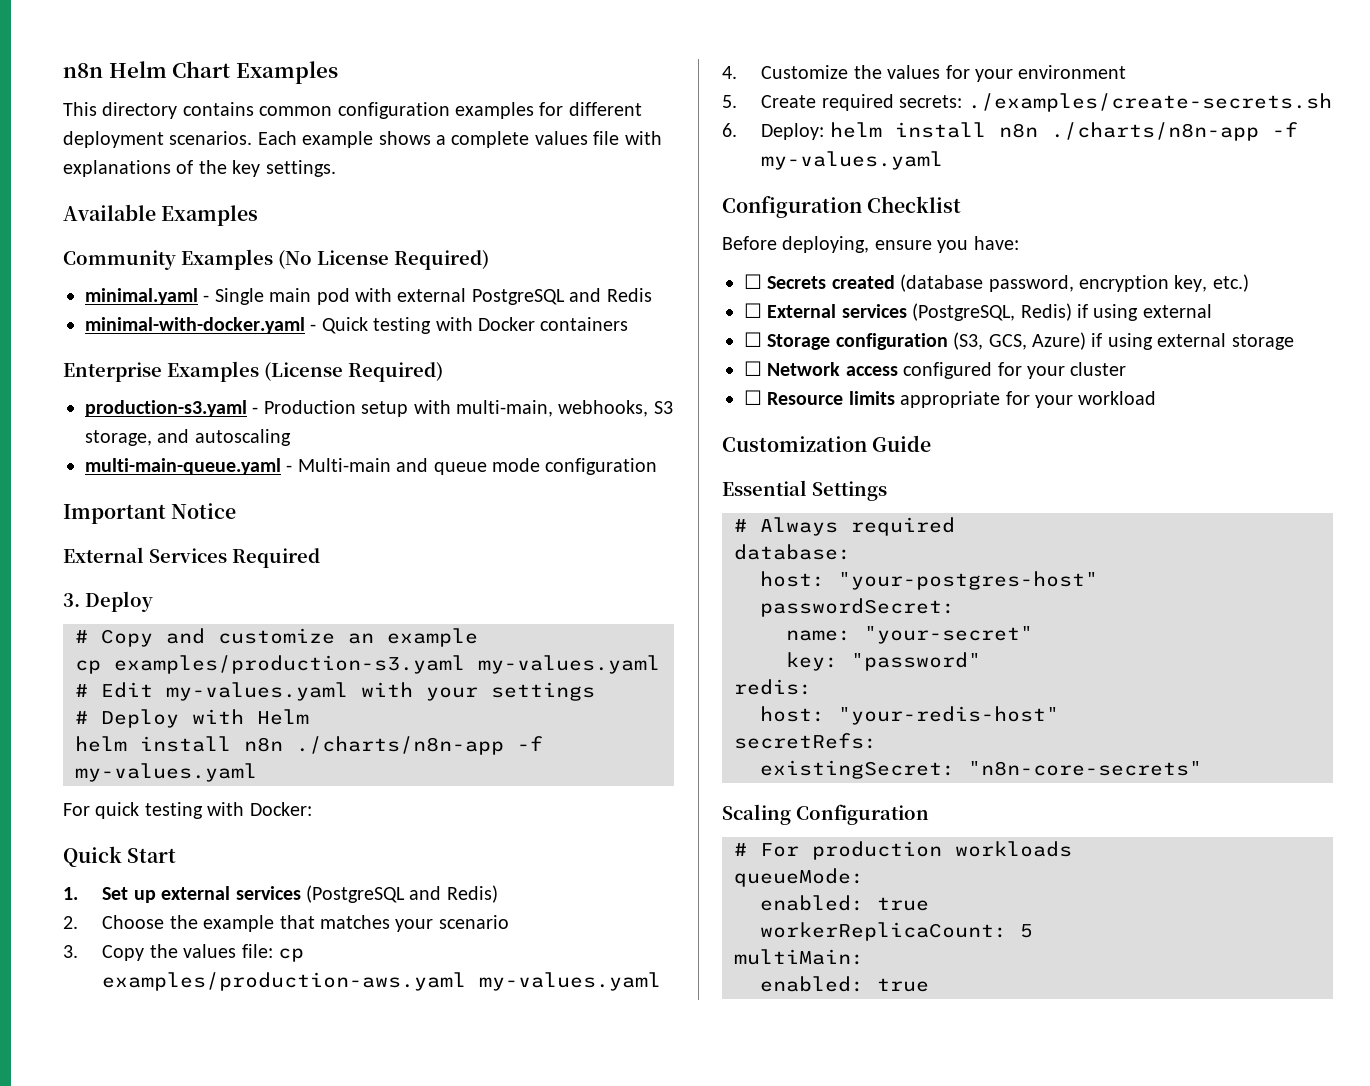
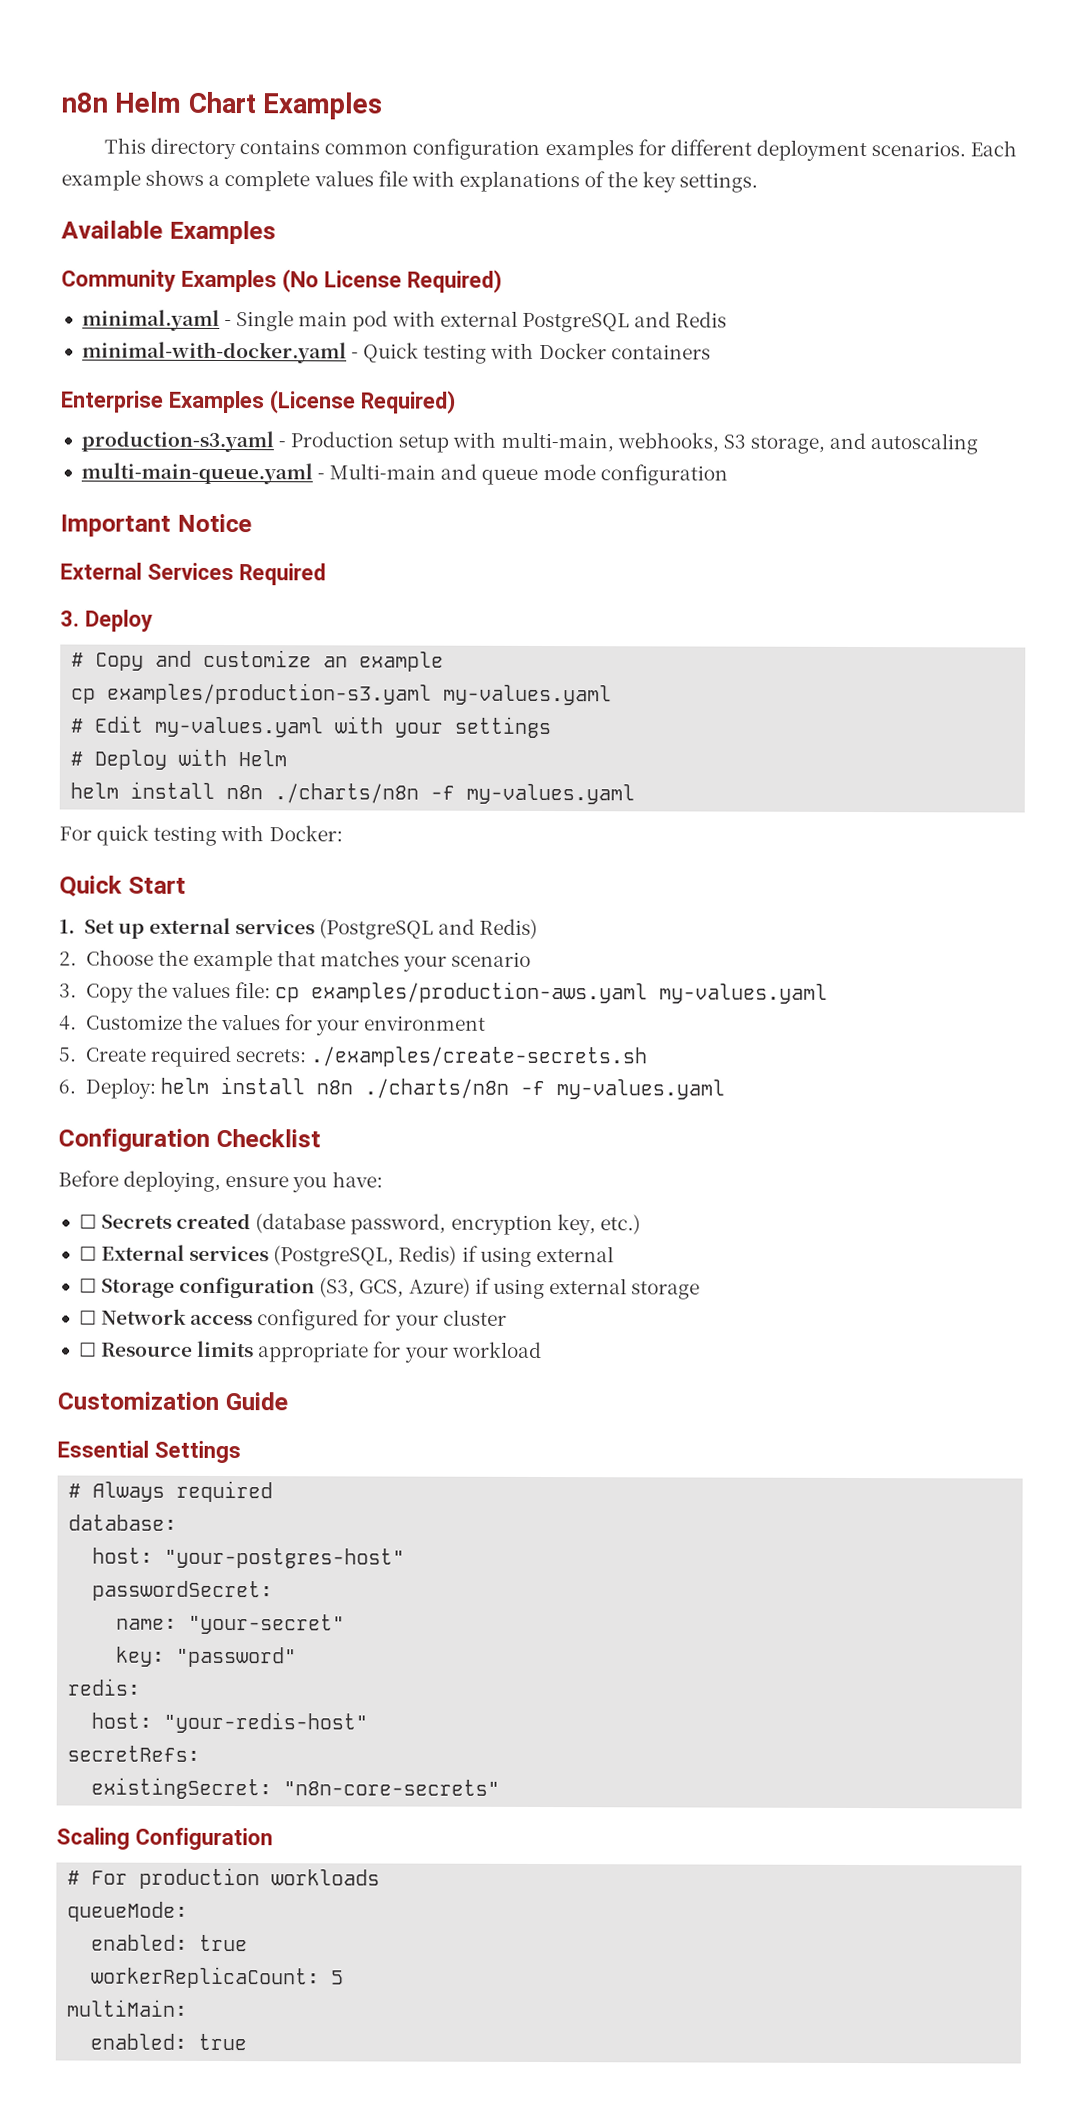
  # Deploy with Helm
- helm install n8n ./charts/n8n-app -f my-values.yaml
+ helm install n8n ./charts/n8n -f my-values.yaml
- 6. Deploy: helm install n8n ./charts/n8n-app -f my-values.yaml
+ 6. Deploy: helm install n8n ./charts/n8n -f my-values.yaml

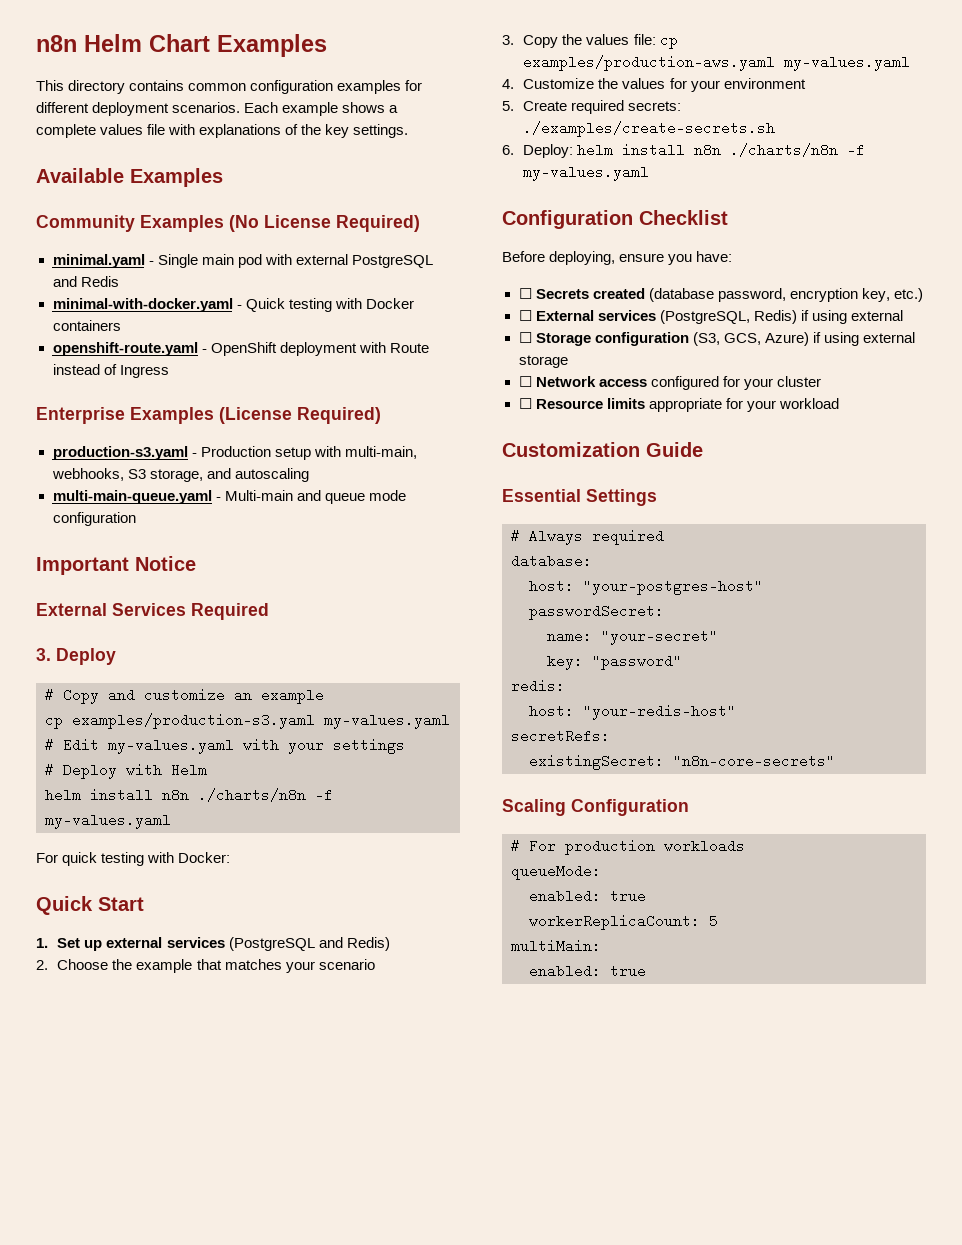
+ openshift-route.yaml - OpenShift deployment with Route instead of Ingress

